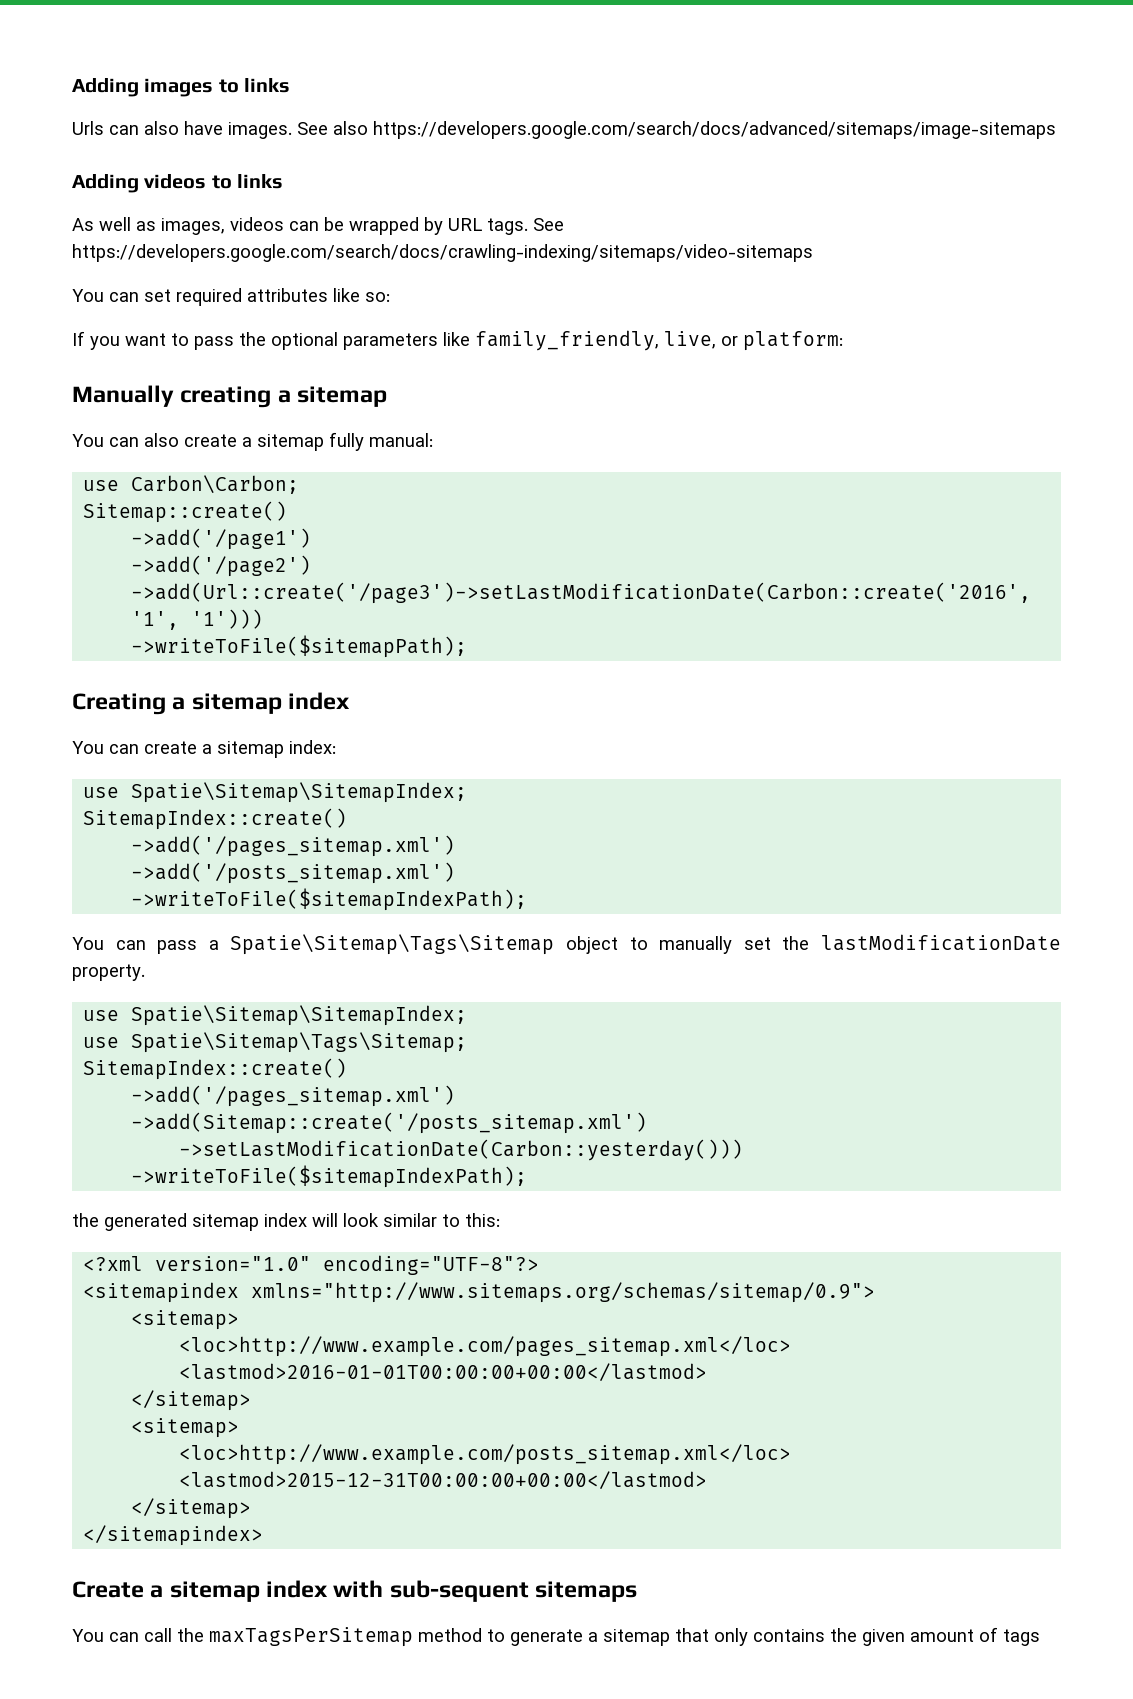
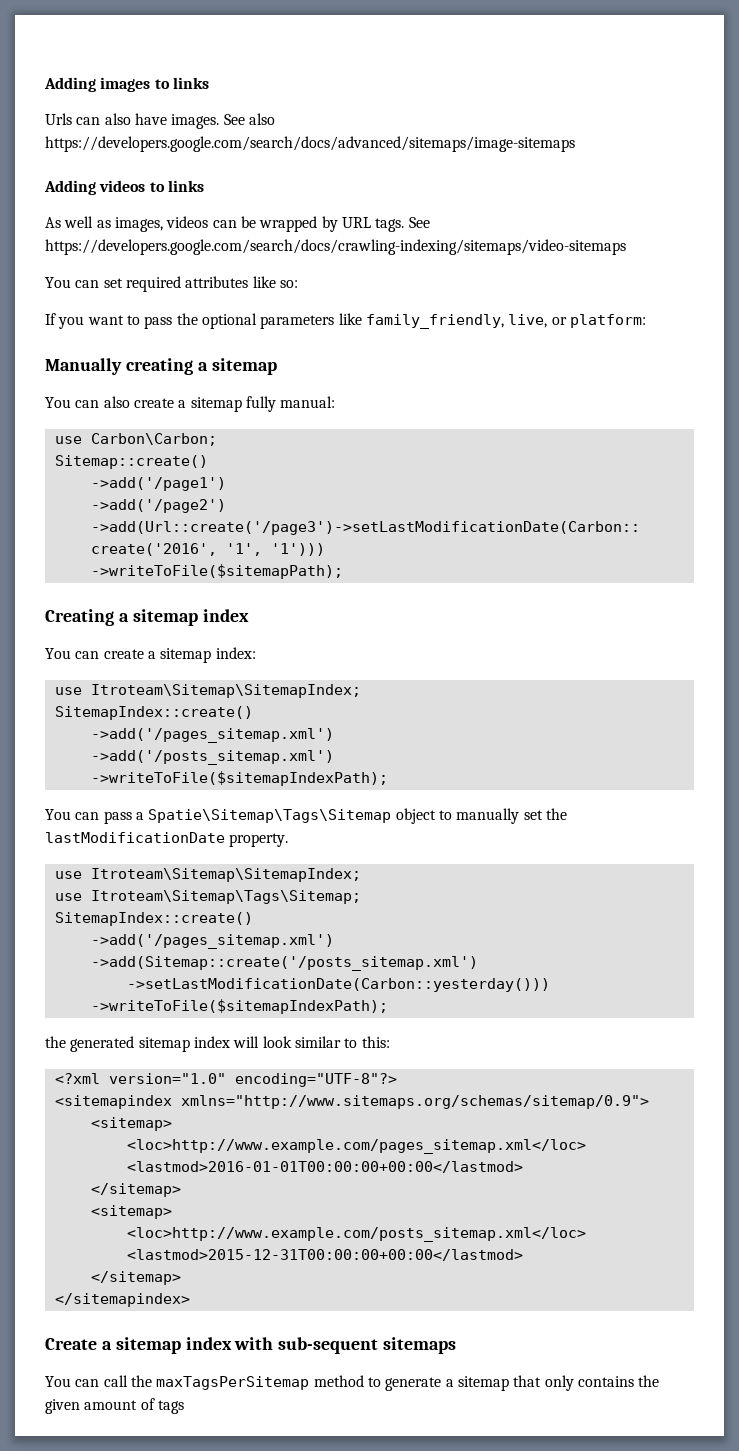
  You can create a sitemap index:
- use Spatie\Sitemap\SitemapIndex;
+ use Itroteam\Sitemap\SitemapIndex;
  You can pass a Spatie\Sitemap\Tags\Sitemap object to manually set the lastModificationDate property.
- use Spatie\Sitemap\SitemapIndex;
- use Spatie\Sitemap\Tags\Sitemap;
+ use Itroteam\Sitemap\SitemapIndex;
+ use Itroteam\Sitemap\Tags\Sitemap;

